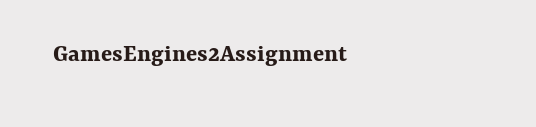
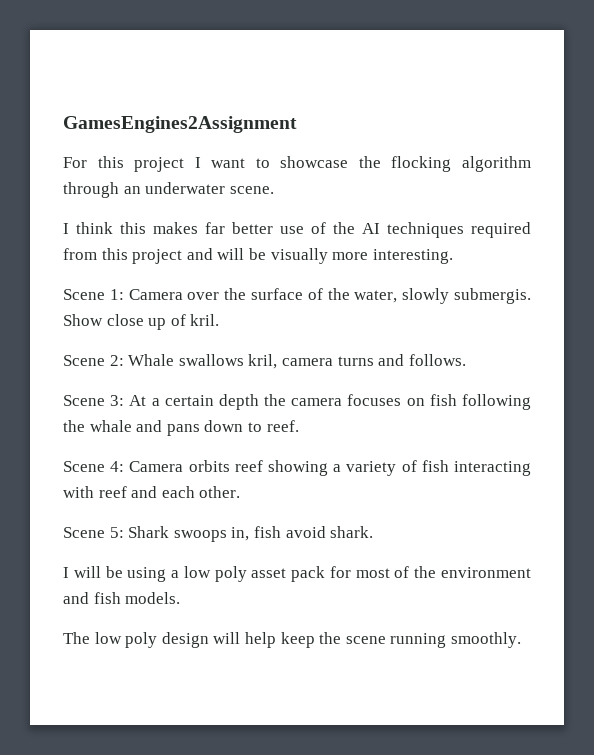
+ For this project I want to showcase the flocking algorithm through an underwater scene.
+ I think this makes far better use of the AI techniques required from this project and will be visually more interesting.
+ Scene 1: Camera over the surface of the water, slowly submergis. Show close up of kril.
+ Scene 2: Whale swallows kril, camera turns and follows.
+ Scene 3: At a certain depth the camera focuses on fish following the whale and pans down to reef.
+ Scene 4: Camera orbits reef showing a variety of fish interacting with reef and each other.
+ Scene 5: Shark swoops in, fish avoid shark.
+ I will be using a low poly asset pack for most of the environment and fish models.
+ The low poly design will help keep the scene running smoothly.

